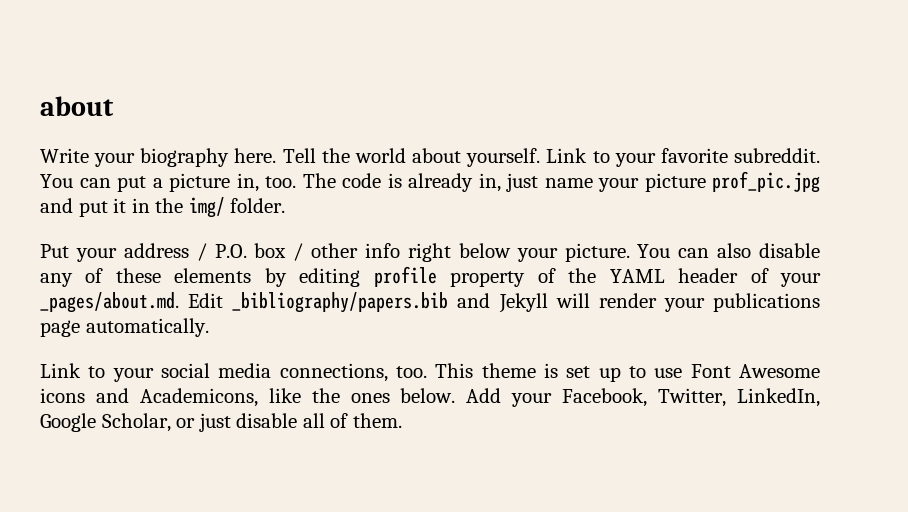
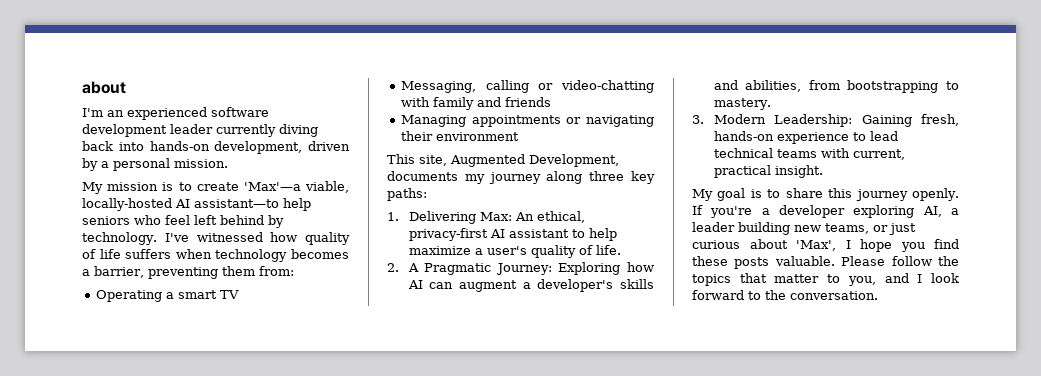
- Write your biography here. Tell the world about yourself. Link to your favorite subreddit. You can put a picture in, too. The code is already in, just name your picture prof_pic.jpg and put it in the img/ folder.
- Put your address / P.O. box / other info right below your picture. You can also disable any of these elements by editing profile property of the YAML header of your _pages/about.md. Edit _bibliography/papers.bib and Jekyll will render your publications page automatically.
- Link to your social media connections, too. This theme is set up to use Font Awesome icons and Academicons, like the ones below. Add your Facebook, Twitter, LinkedIn, Google Scholar, or just disable all of them.
+ I'm an experienced software development leader currently diving back into hands-on development, driven by a personal mission.
+ My mission is to create 'Max'—a viable, locally-hosted AI assistant—to help seniors who feel left behind by technology. I've witnessed how quality of life suffers when technology becomes a barrier, preventing them from:
+ Operating a smart TV
+ Messaging, calling or video-chatting with family and friends
+ Managing appointments or navigating their environment
+ This site, Augmented Development, documents my journey along three key paths:
+ 1. Delivering Max: An ethical, privacy-first AI assistant to help maximize a user's quality of life.
+ 2. A Pragmatic Journey: Exploring how AI can augment a developer's skills and abilities, from bootstrapping to mastery.
+ 3. Modern Leadership: Gaining fresh, hands-on experience to lead technical teams with current, practical insight.
+ My goal is to share this journey openly. If you're a developer exploring AI, a leader building new teams, or just curious about 'Max', I hope you find these posts valuable. Please follow the topics that matter to you, and I look forward to the conversation.

